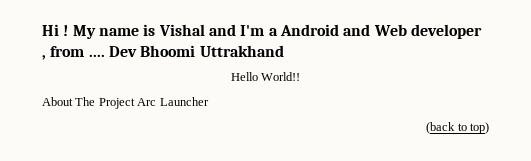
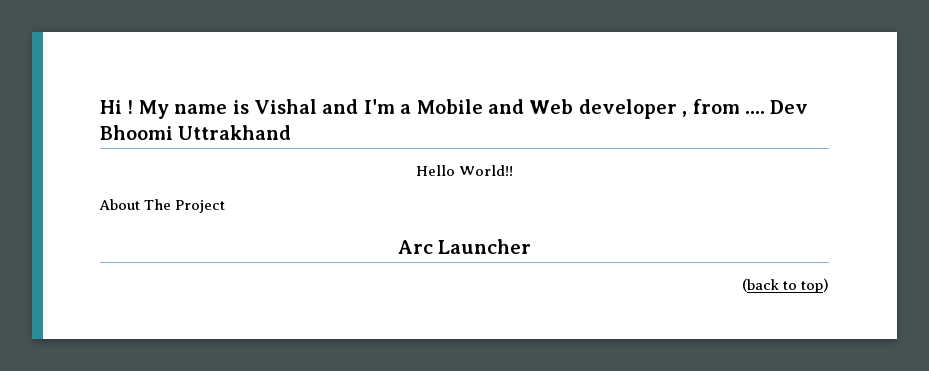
- My name is Vishal and I'm a Android and Web developer , from ....
+ My name is Vishal and I'm a Mobile and Web developer , from ....
- About The Project Arc Launcher
+ About The Project
+ Arc Launcher

